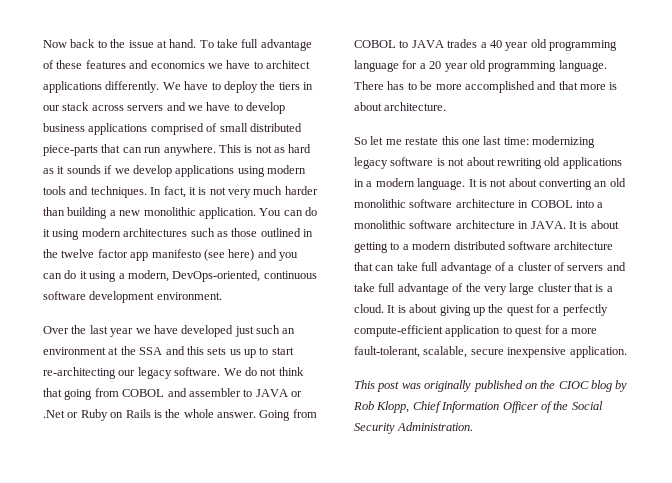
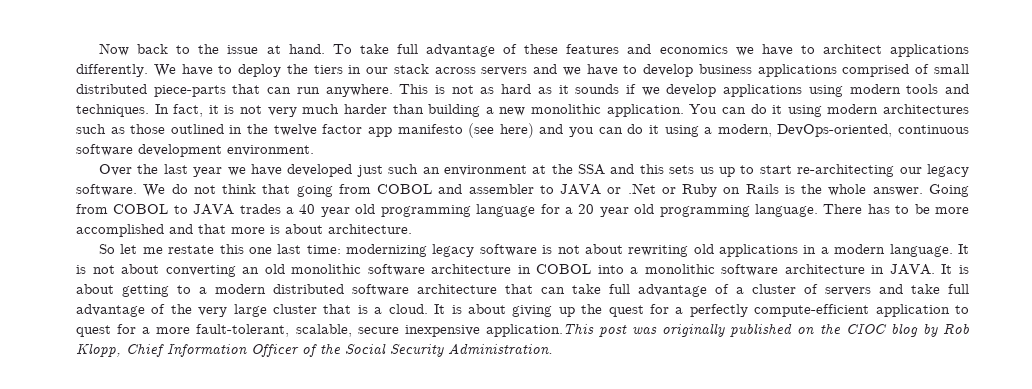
- It is about giving up the quest for a perfectly compute-efficient application to quest for a more fault-tolerant, scalable, secure inexpensive application.
- This post was originally published on the CIOC blog by Rob Klopp, Chief Information Officer of the Social Security Administration.
+ It is about giving up the quest for a perfectly compute-efficient application to quest for a more fault-tolerant, scalable, secure inexpensive application.This post was originally published on the CIOC blog by Rob Klopp, Chief Information Officer of the Social Security Administration.

